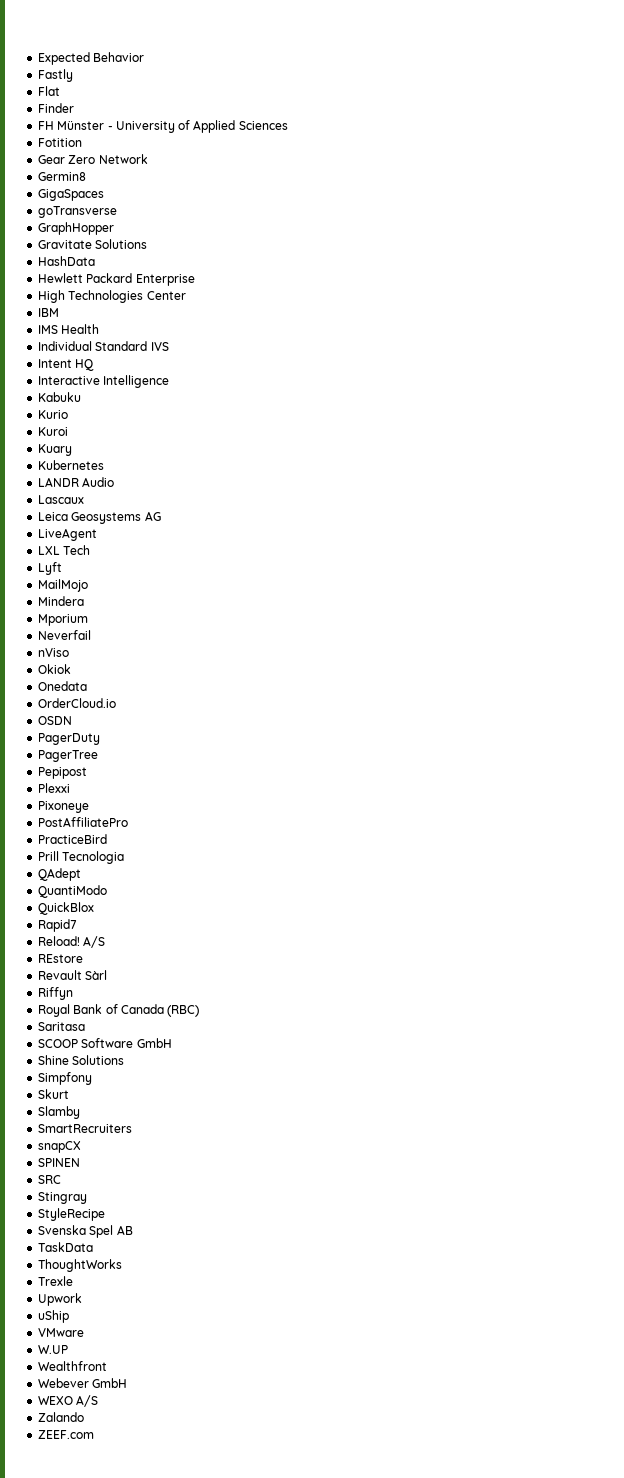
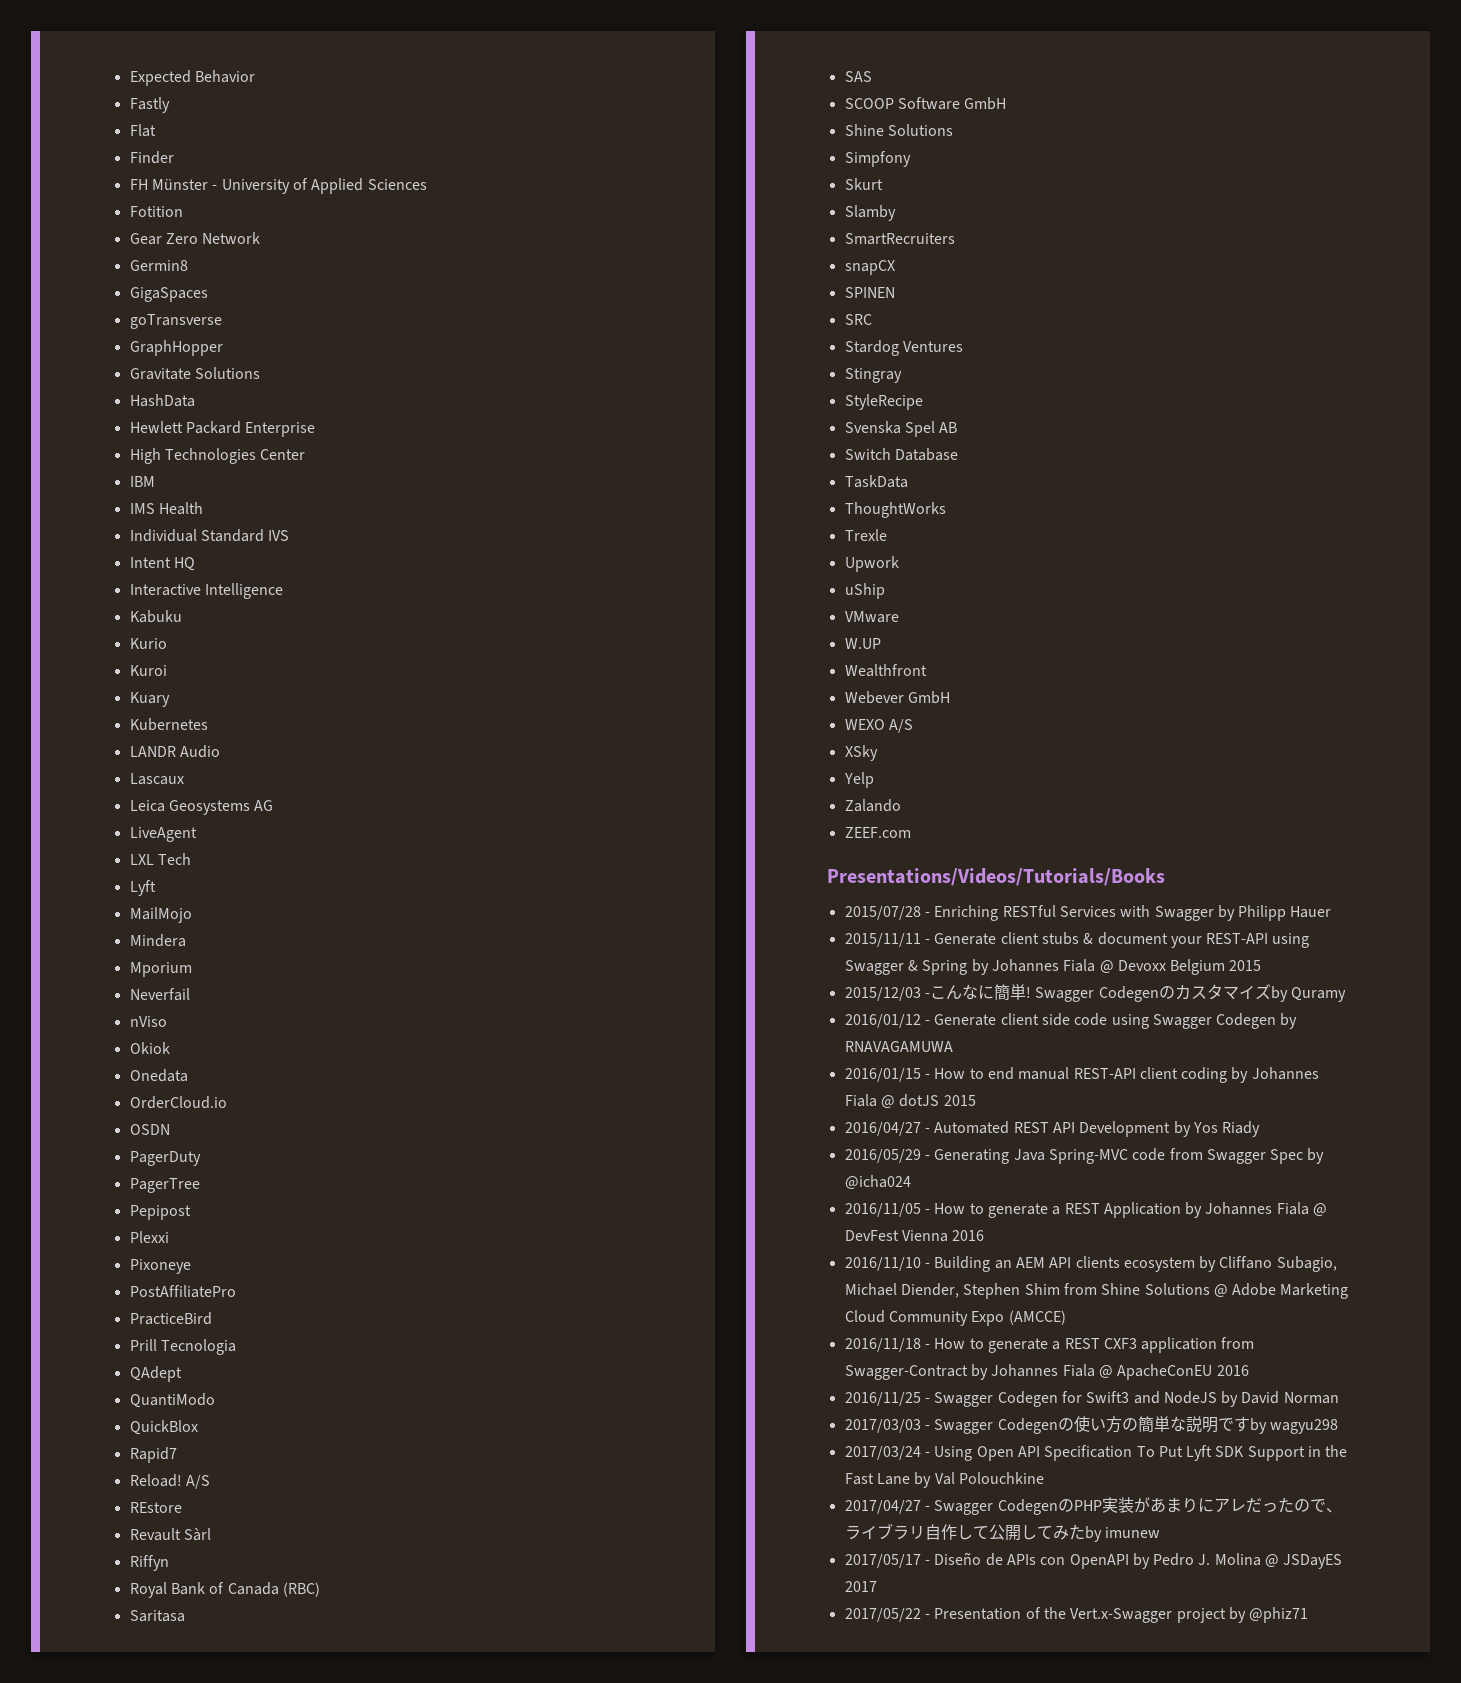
+ SAS
+ Stardog Ventures
+ Switch Database
+ XSky
+ Yelp
+ Presentations/Videos/Tutorials/Books
+ 2015/07/28 - Enriching RESTful Services with Swagger by Philipp Hauer
+ 2015/11/11 - Generate client stubs & document your REST-API using Swagger & Spring by Johannes Fiala @ Devoxx Belgium 2015
+ 2015/12/03 -こんなに簡単! Swagger Codegenのカスタマイズby Quramy
+ 2016/01/12 - Generate client side code using Swagger Codegen by RNAVAGAMUWA
+ 2016/01/15 - How to end manual REST-API client coding by Johannes Fiala @ dotJS 2015
+ 2016/04/27 - Automated REST API Development by Yos Riady
+ 2016/05/29 - Generating Java Spring-MVC code from Swagger Spec by @icha024
+ 2016/11/05 - How to generate a REST Application by Johannes Fiala @ DevFest Vienna 2016
+ 2016/11/10 - Building an AEM API clients ecosystem by Cliffano Subagio, Michael Diender, Stephen Shim from Shine Solutions @ Adobe Marketing Cloud Community Expo (AMCCE)
+ 2016/11/18 - How to generate a REST CXF3 application from Swagger-Contract by Johannes Fiala @ ApacheConEU 2016
+ 2016/11/25 - Swagger Codegen for Swift3 and NodeJS by David Norman
+ 2017/03/03 - Swagger Codegenの使い方の簡単な説明ですby wagyu298
+ 2017/03/24 - Using Open API Specification To Put Lyft SDK Support in the Fast Lane by Val Polouchkine
+ 2017/04/27 - Swagger CodegenのPHP実装があまりにアレだったので、ライブラリ自作して公開してみたby imunew
+ 2017/05/17 - Diseño de APIs con OpenAPI by Pedro J. Molina @ JSDayES 2017
+ 2017/05/22 - Presentation of the Vert.x-Swagger project by @phiz71

